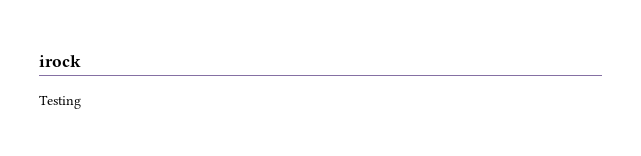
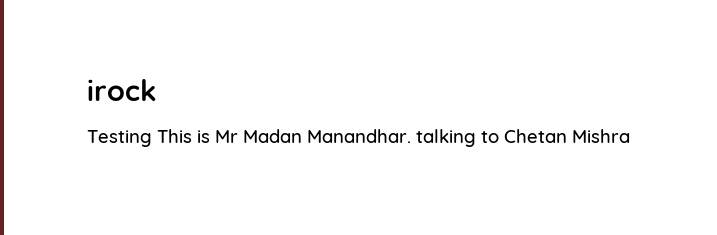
- Testing
+ Testing This is Mr Madan Manandhar. talking to Chetan Mishra

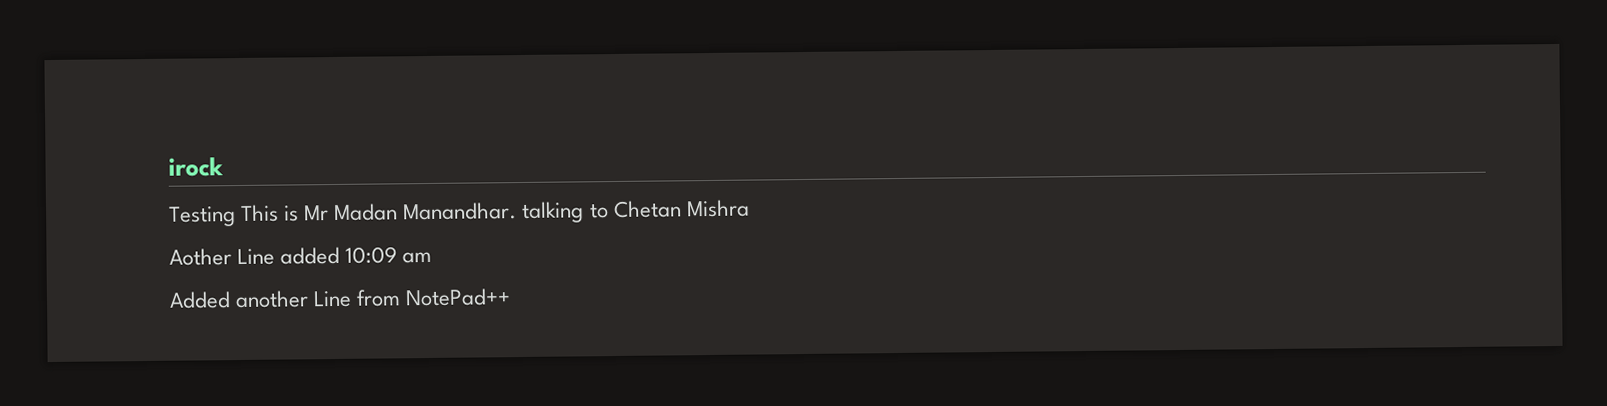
+ Aother Line added 10:09 am
+ Added another Line from NotePad++

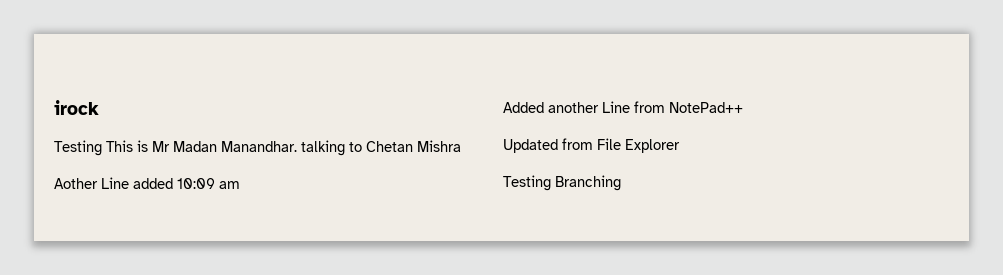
+ Updated from File Explorer
+ Testing Branching

